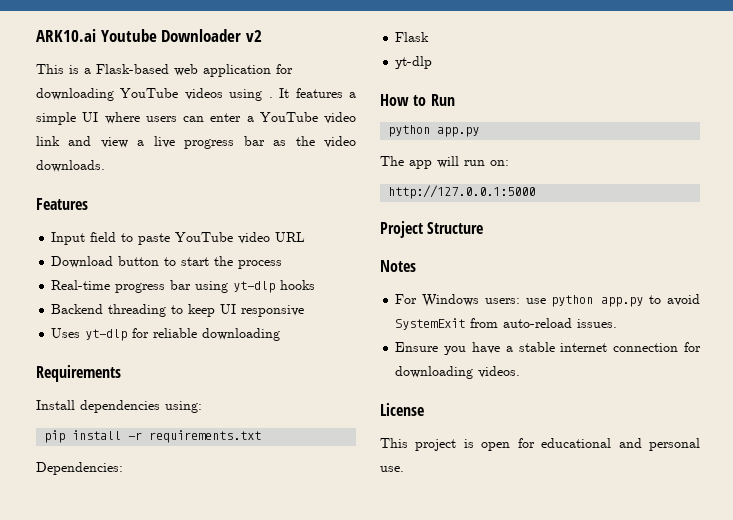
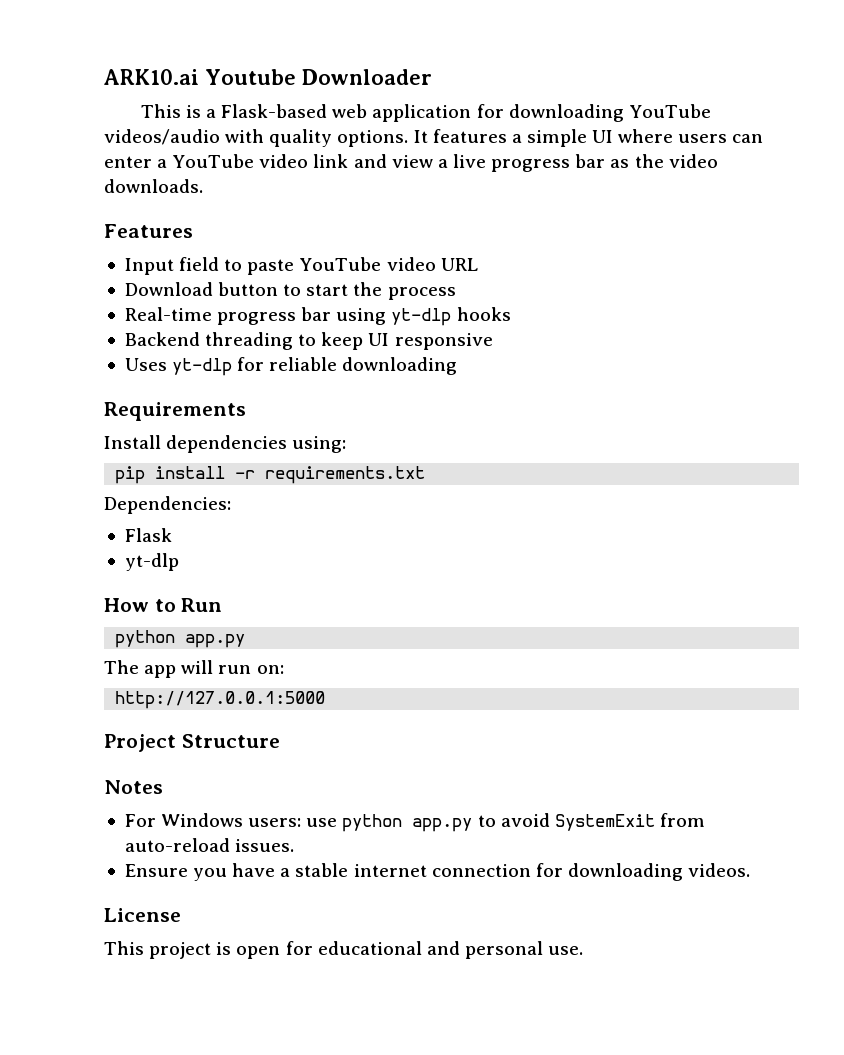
- ARK10.ai Youtube Downloader v2
+ ARK10.ai Youtube Downloader
- This is a Flask-based web application for downloading YouTube videos using .
+ This is a Flask-based web application for downloading YouTube videos/audio with quality options.

